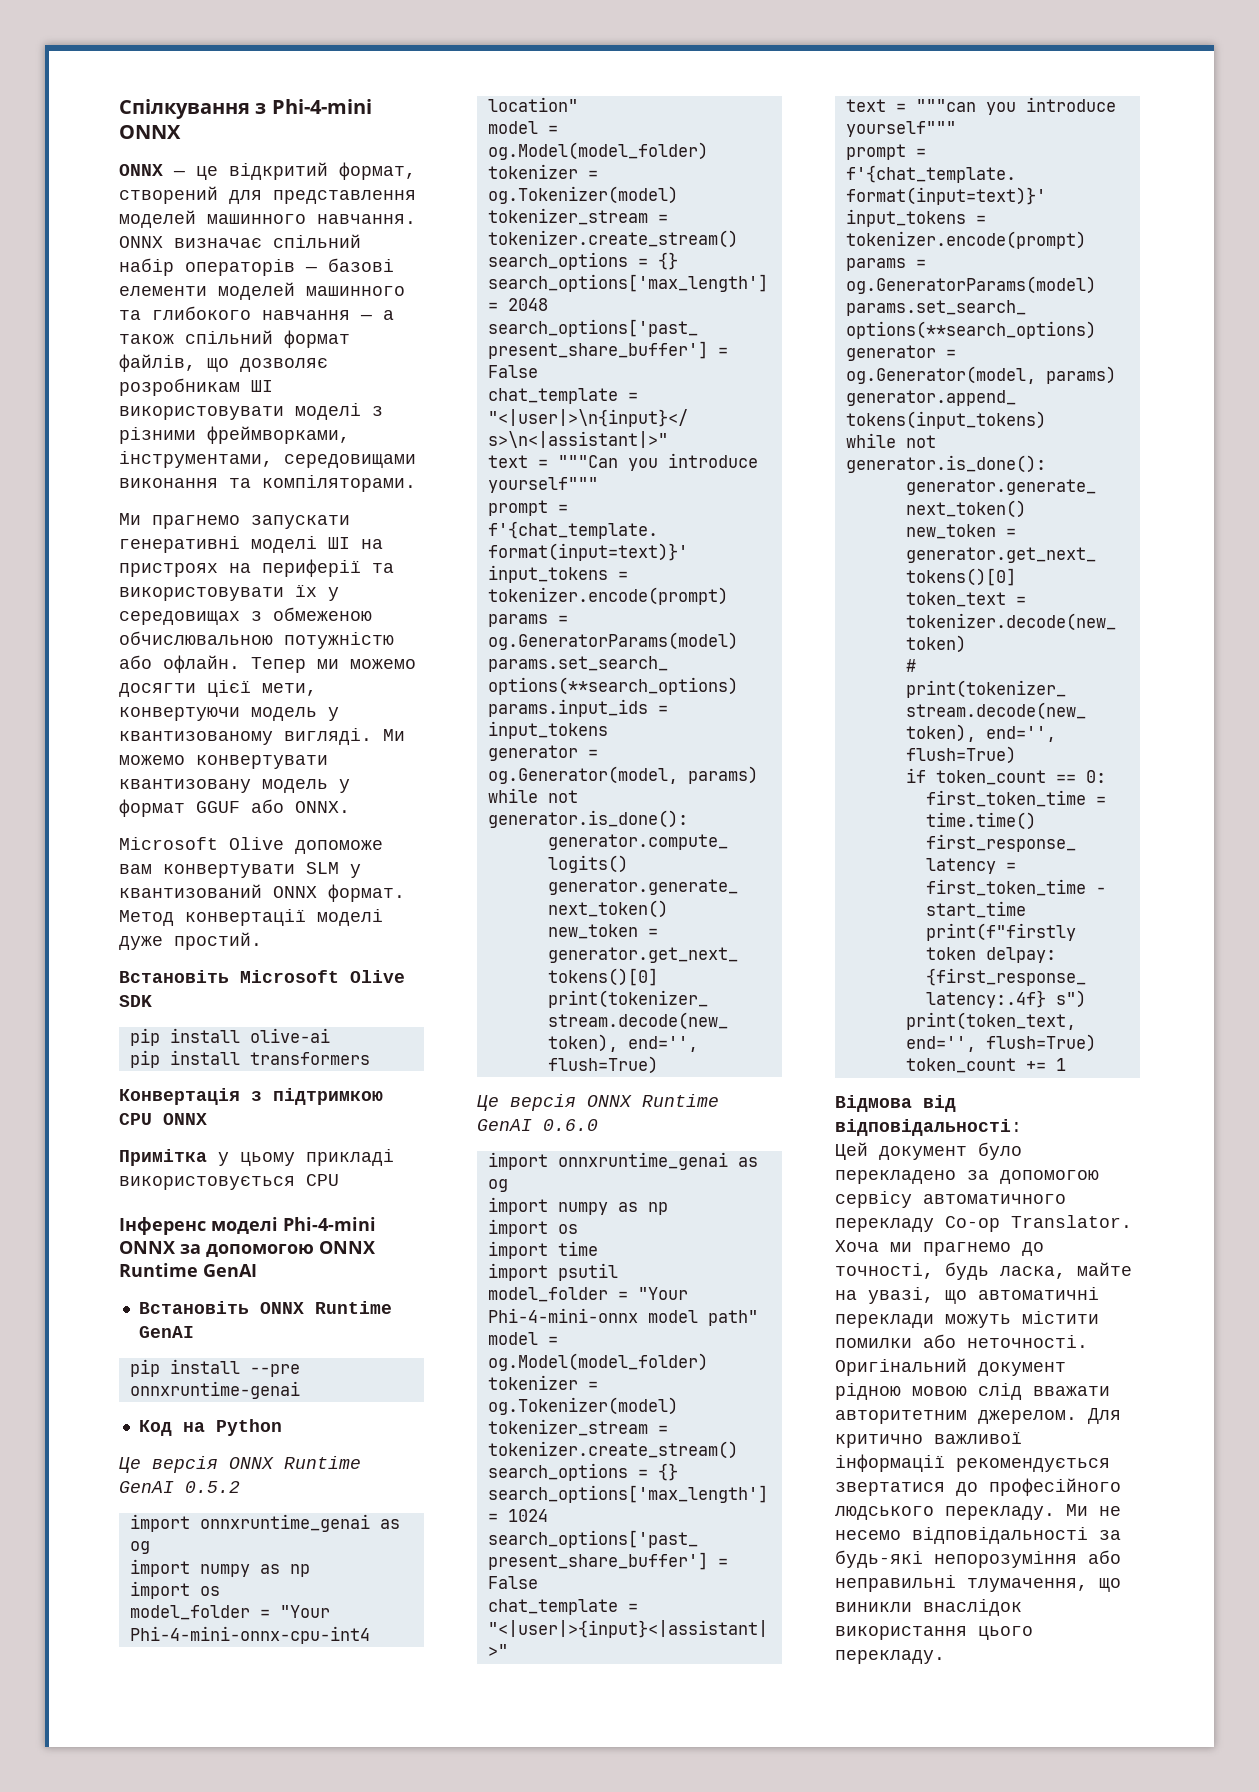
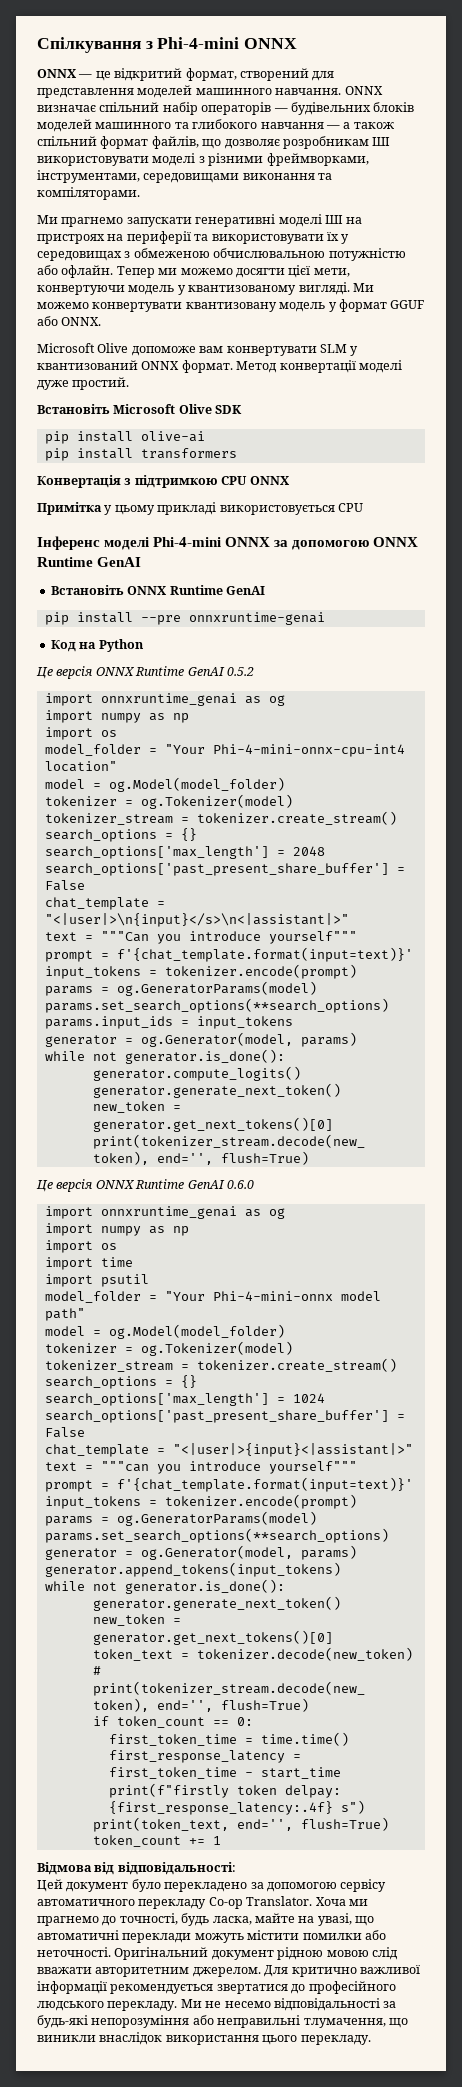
- ONNX визначає спільний набір операторів — базові елементи моделей машинного та глибокого навчання — а також спільний формат файлів, що дозволяє розробникам ШІ використовувати моделі з різними фреймворками, інструментами, середовищами виконання та компіляторами.
+ ONNX визначає спільний набір операторів — будівельних блоків моделей машинного та глибокого навчання — а також спільний формат файлів, що дозволяє розробникам ШІ використовувати моделі з різними фреймворками, інструментами, середовищами виконання та компіляторами.

